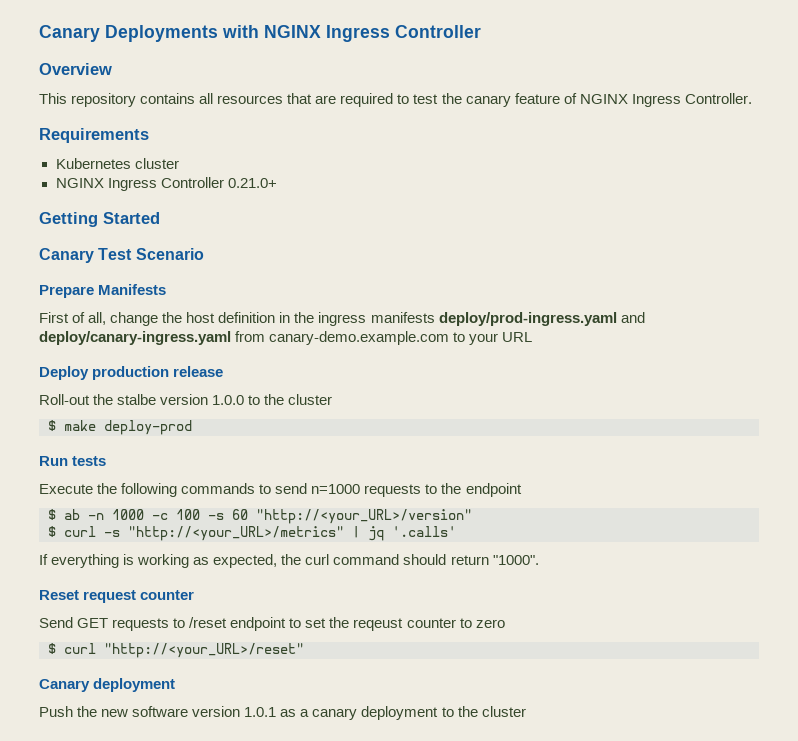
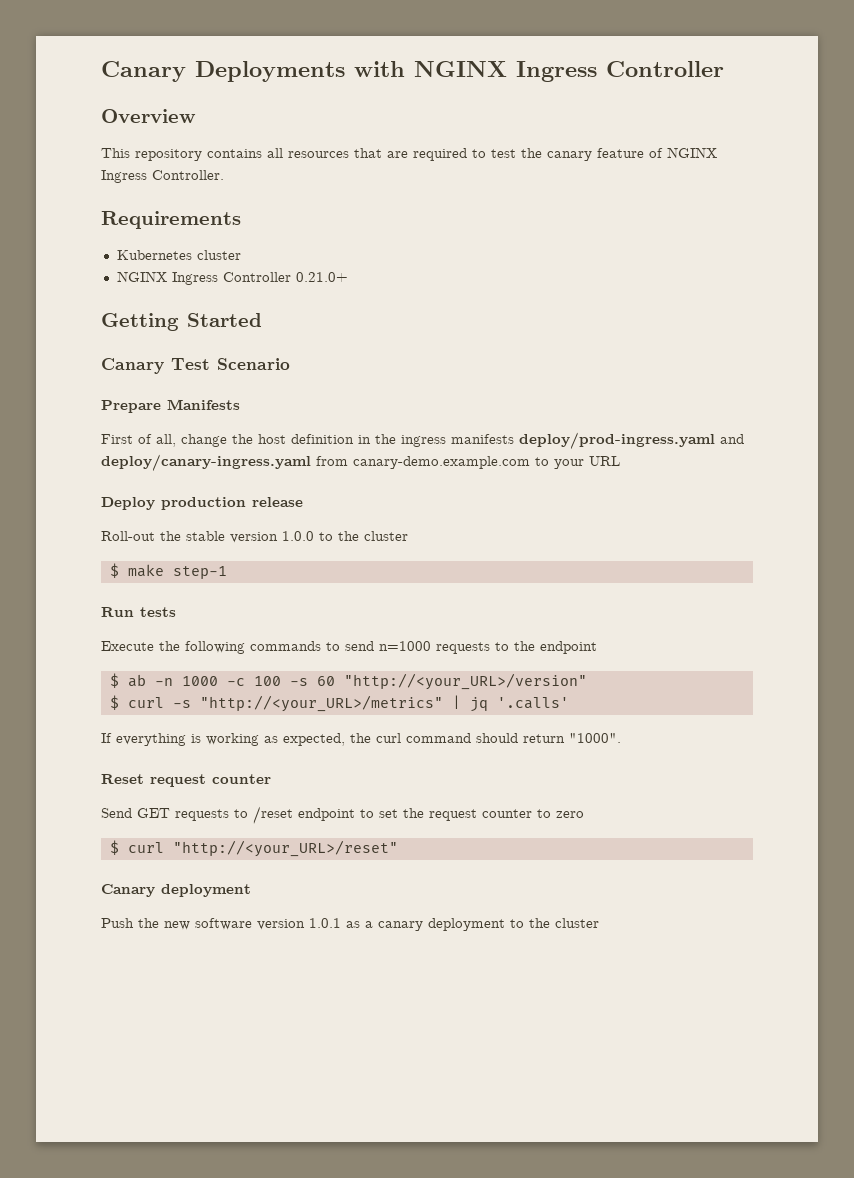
- Roll-out the stalbe version 1.0.0 to the cluster
+ Roll-out the stable version 1.0.0 to the cluster
- $ make deploy-prod
+ $ make step-1
- Send GET requests to /reset endpoint to set the reqeust counter to zero
+ Send GET requests to /reset endpoint to set the request counter to zero

